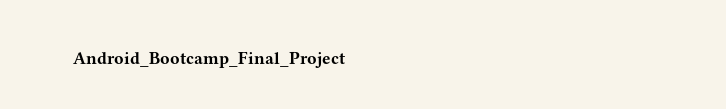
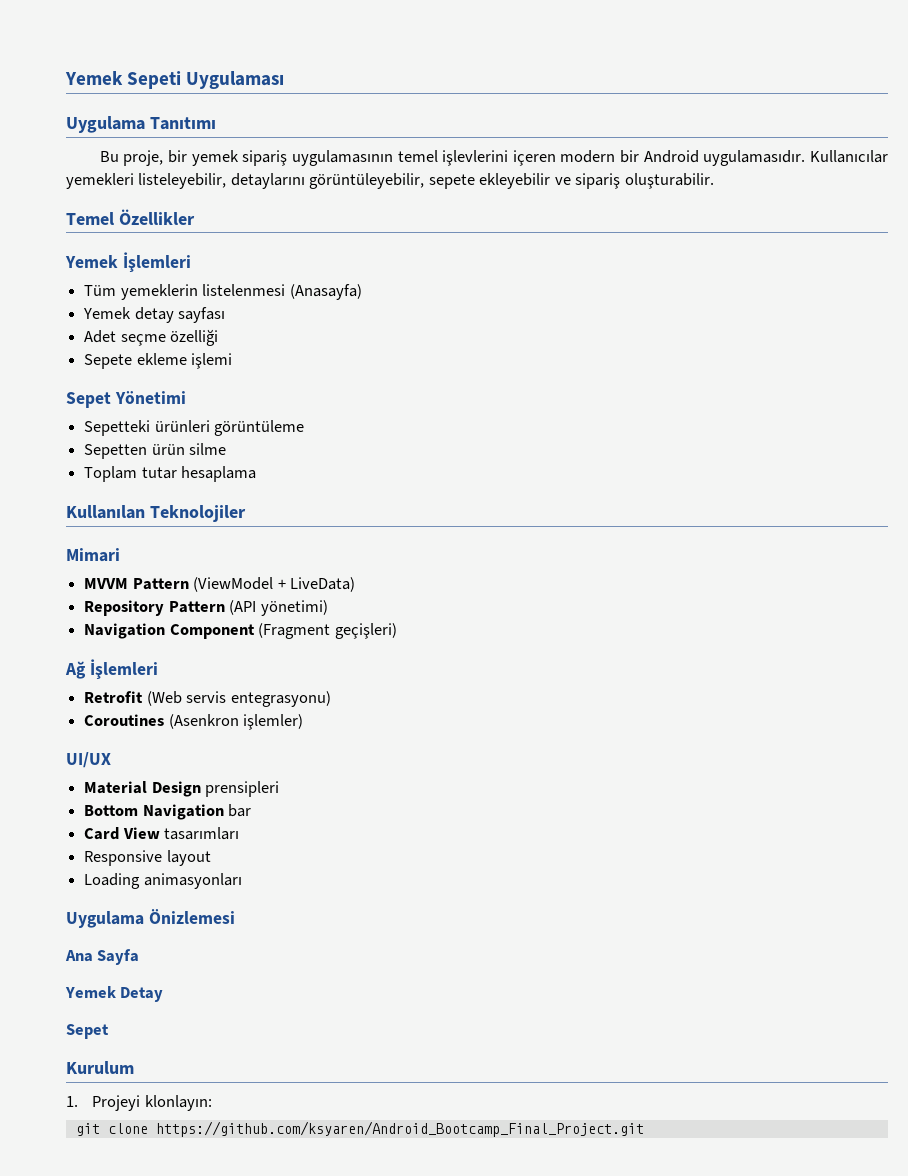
- Android_Bootcamp_Final_Project
+ Yemek Sepeti Uygulaması
+ Uygulama Tanıtımı
+ Bu proje, bir yemek sipariş uygulamasının temel işlevlerini içeren modern bir Android uygulamasıdır. Kullanıcılar yemekleri listeleyebilir, detaylarını görüntüleyebilir, sepete ekleyebilir ve sipariş oluşturabilir.
+ Temel Özellikler
+ Yemek İşlemleri
+ Tüm yemeklerin listelenmesi (Anasayfa)
+ Yemek detay sayfası
+ Adet seçme özelliği
+ Sepete ekleme işlemi
+ Sepet Yönetimi
+ Sepetteki ürünleri görüntüleme
+ Sepetten ürün silme
+ Toplam tutar hesaplama
+ Kullanılan Teknolojiler
+ Mimari
+ MVVM Pattern (ViewModel + LiveData)
+ Repository Pattern (API yönetimi)
+ Navigation Component (Fragment geçişleri)
+ Ağ İşlemleri
+ Retrofit (Web servis entegrasyonu)
+ Coroutines (Asenkron işlemler)
+ UI/UX
+ Material Design prensipleri
+ Bottom Navigation bar
+ Card View tasarımları
+ Responsive layout
+ Loading animasyonları
+ Uygulama Önizlemesi
+ Ana Sayfa
+ Yemek Detay
+ Sepet
+ Kurulum
+ 1. Projeyi klonlayın:
+ git clone https://github.com/ksyaren/Android_Bootcamp_Final_Project.git

